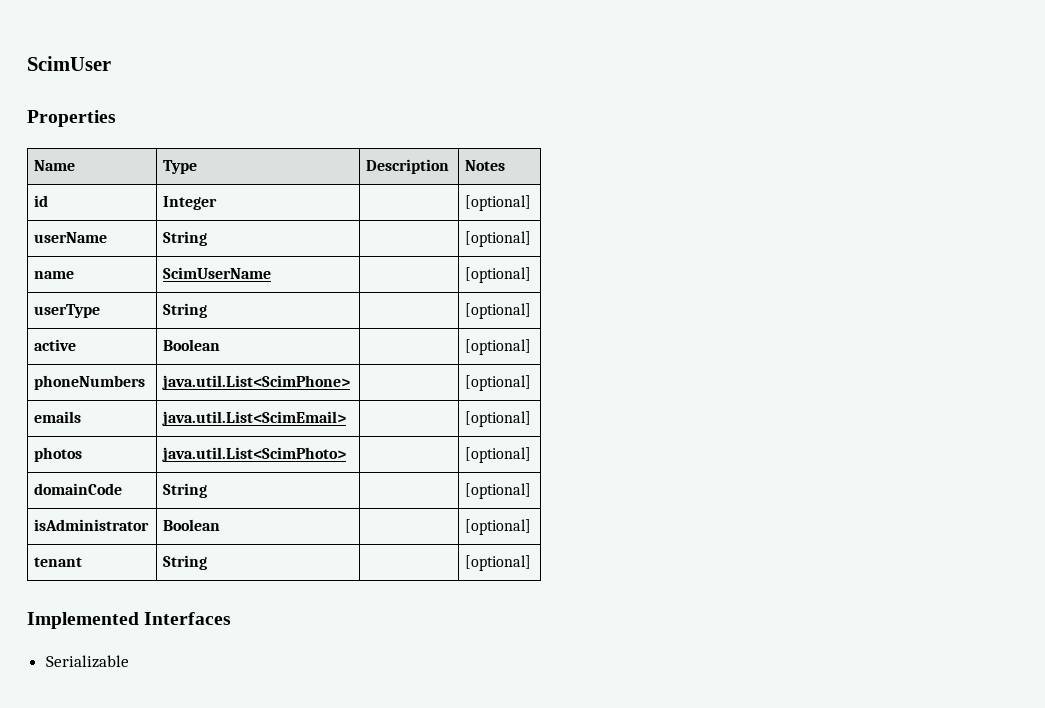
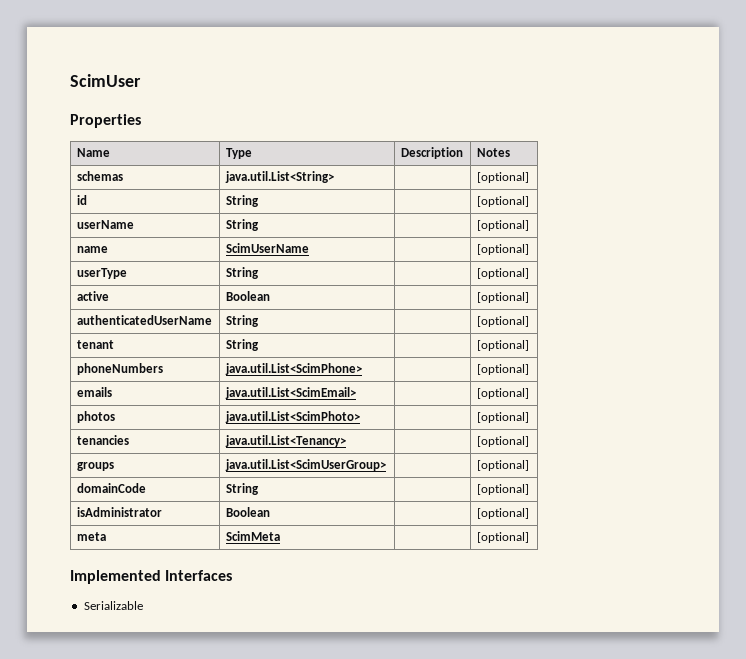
+ schemas | java.util.List<String> | | [optional]
- id | Integer | | [optional]
+ id | String | | [optional]
+ authenticatedUserName | String | | [optional]
+ tenant | String | | [optional]
+ tenancies | java.util.List<Tenancy> | | [optional]
+ groups | java.util.List<ScimUserGroup> | | [optional]
- tenant | String | | [optional]
+ meta | ScimMeta | | [optional]

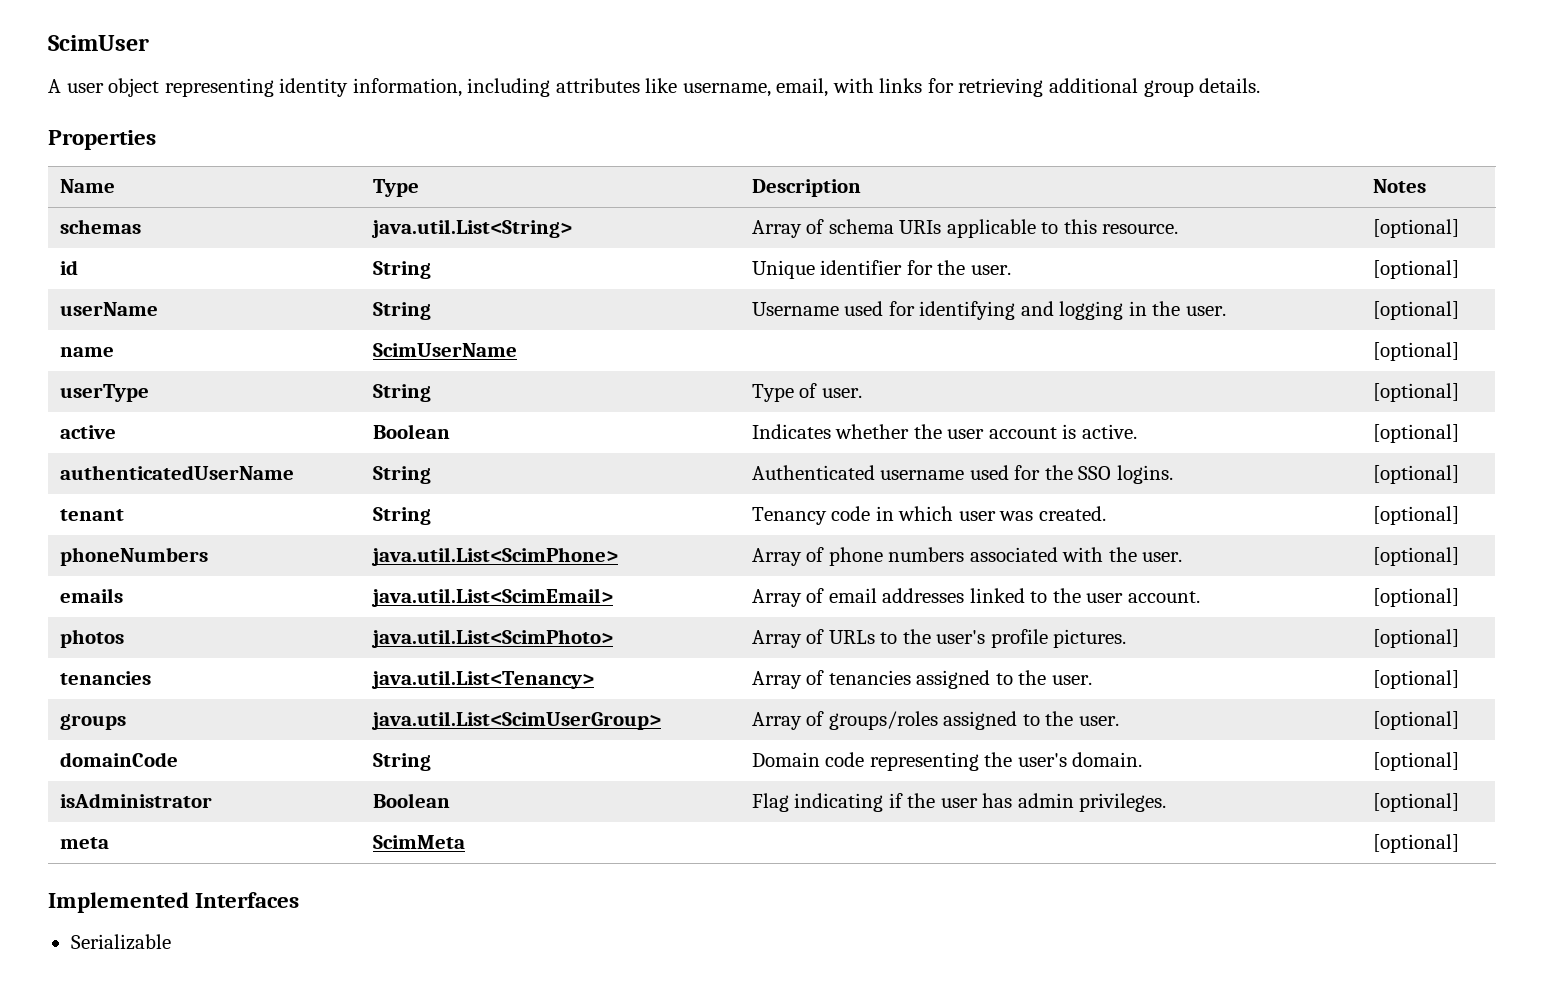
+ A user object representing identity information, including attributes like username, email, with links for retrieving additional group details.
- schemas | java.util.List<String> | | [optional]
- id | String | | [optional]
- userName | String | | [optional]
+ schemas | java.util.List<String> | Array of schema URIs applicable to this resource. | [optional]
+ id | String | Unique identifier for the user. | [optional]
+ userName | String | Username used for identifying and logging in the user. | [optional]
- userType | String | | [optional]
+ userType | String | Type of user. | [optional]
- active | Boolean | | [optional]
- authenticatedUserName | String | | [optional]
- tenant | String | | [optional]
- phoneNumbers | java.util.List<ScimPhone> | | [optional]
- emails | java.util.List<ScimEmail> | | [optional]
- photos | java.util.List<ScimPhoto> | | [optional]
- tenancies | java.util.List<Tenancy> | | [optional]
- groups | java.util.List<ScimUserGroup> | | [optional]
- domainCode | String | | [optional]
- isAdministrator | Boolean | | [optional]
+ active | Boolean | Indicates whether the user account is active. | [optional]
+ authenticatedUserName | String | Authenticated username used for the SSO logins. | [optional]
+ tenant | String | Tenancy code in which user was created. | [optional]
+ phoneNumbers | java.util.List<ScimPhone> | Array of phone numbers associated with the user. | [optional]
+ emails | java.util.List<ScimEmail> | Array of email addresses linked to the user account. | [optional]
+ photos | java.util.List<ScimPhoto> | Array of URLs to the user's profile pictures. | [optional]
+ tenancies | java.util.List<Tenancy> | Array of tenancies assigned to the user. | [optional]
+ groups | java.util.List<ScimUserGroup> | Array of groups/roles assigned to the user. | [optional]
+ domainCode | String | Domain code representing the user's domain. | [optional]
+ isAdministrator | Boolean | Flag indicating if the user has admin privileges. | [optional]

